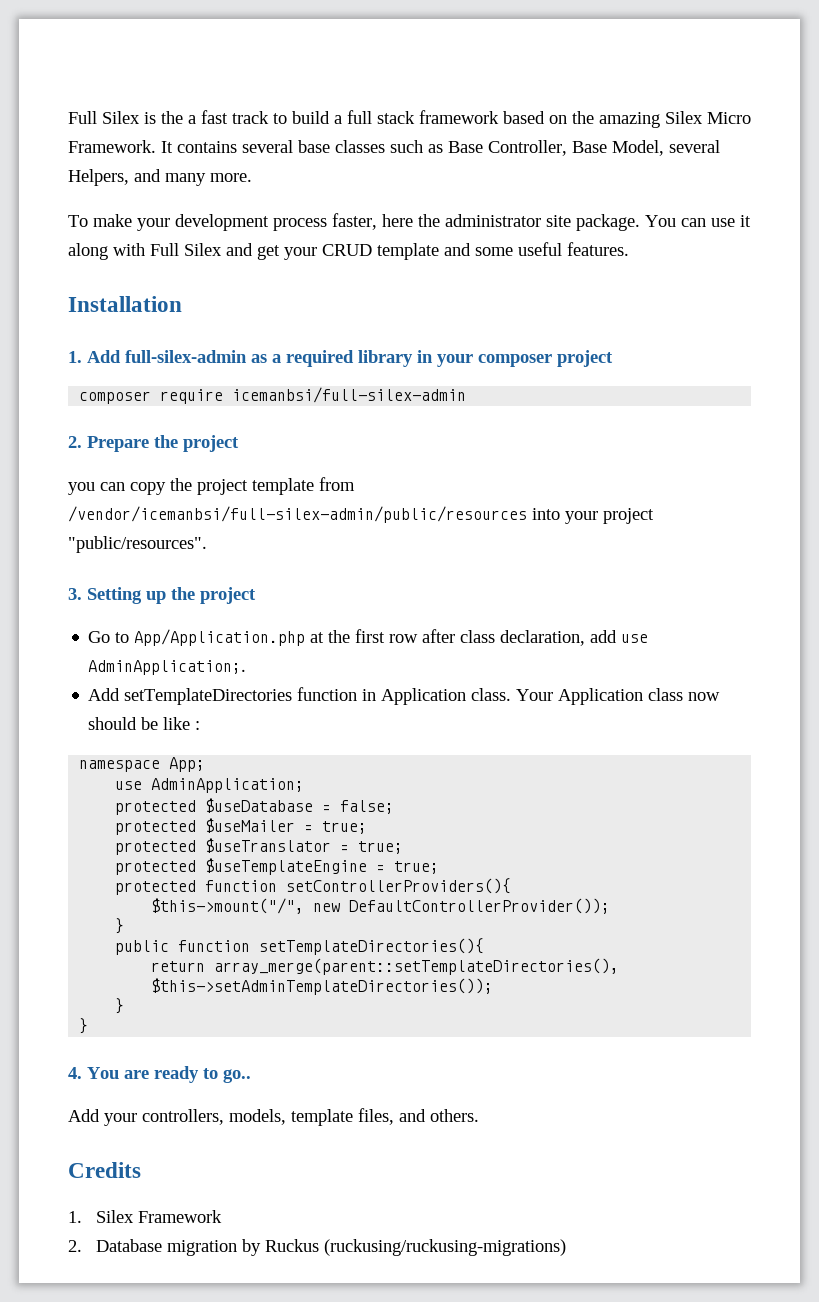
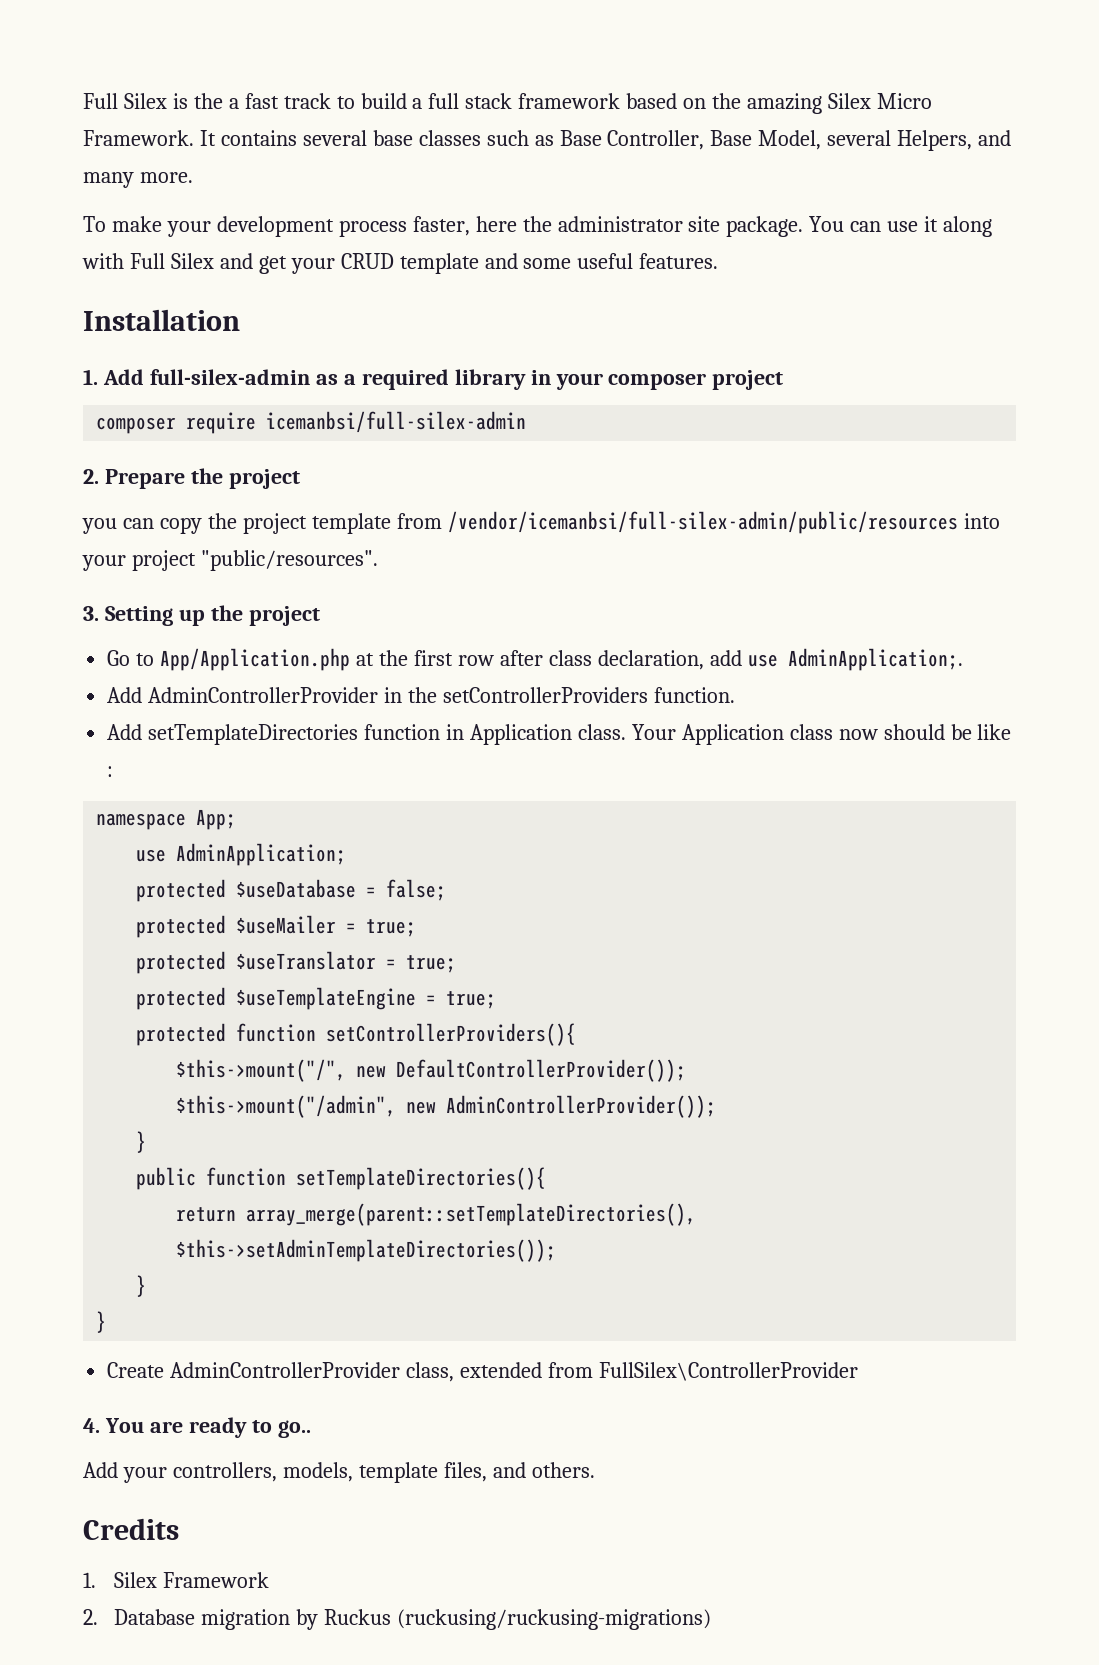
+ Add AdminControllerProvider in the setControllerProviders function.
+ $this->mount("/admin", new AdminControllerProvider());
+ Create AdminControllerProvider class, extended from FullSilex\ControllerProvider

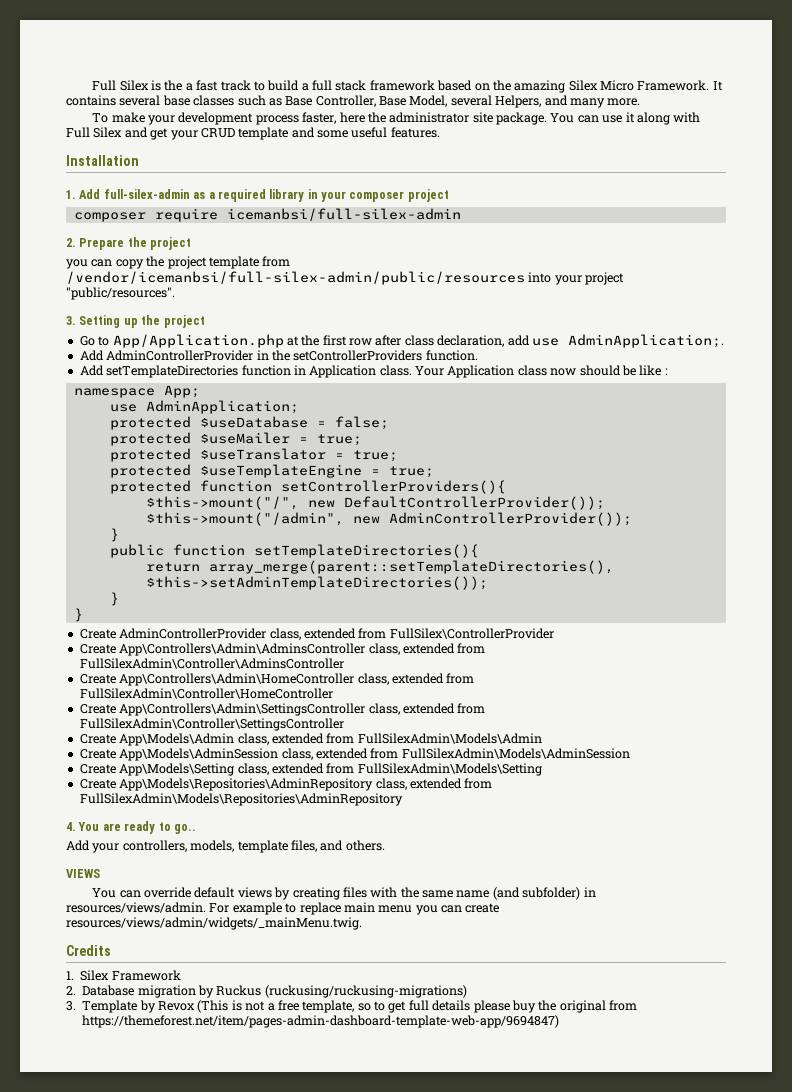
+ Create App\Controllers\Admin\AdminsController class, extended from FullSilexAdmin\Controller\AdminsController
+ Create App\Controllers\Admin\HomeController class, extended from FullSilexAdmin\Controller\HomeController
+ Create App\Controllers\Admin\SettingsController class, extended from FullSilexAdmin\Controller\SettingsController
+ Create App\Models\Admin class, extended from FullSilexAdmin\Models\Admin
+ Create App\Models\AdminSession class, extended from FullSilexAdmin\Models\AdminSession
+ Create App\Models\Setting class, extended from FullSilexAdmin\Models\Setting
+ Create App\Models\Repositories\AdminRepository class, extended from FullSilexAdmin\Models\Repositories\AdminRepository
+ VIEWS
+ You can override default views by creating files with the same name (and subfolder) in resources/views/admin. For example to replace main menu you can create resources/views/admin/widgets/_mainMenu.twig.
+ 3. Template by Revox (This is not a free template, so to get full details please buy the original from https://themeforest.net/item/pages-admin-dashboard-template-web-app/9694847)

